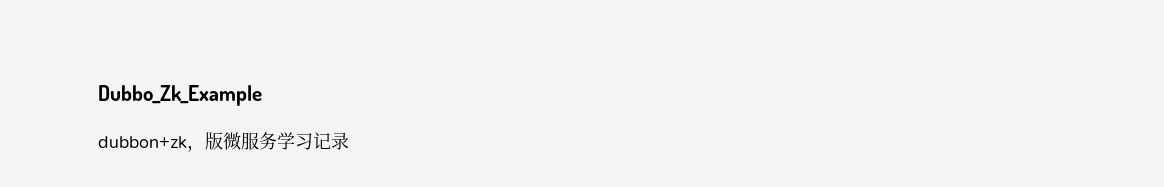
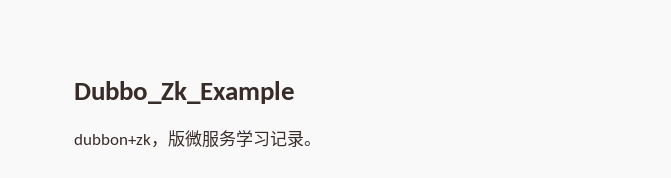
- dubbon+zk，版微服务学习记录
+ dubbon+zk，版微服务学习记录。

